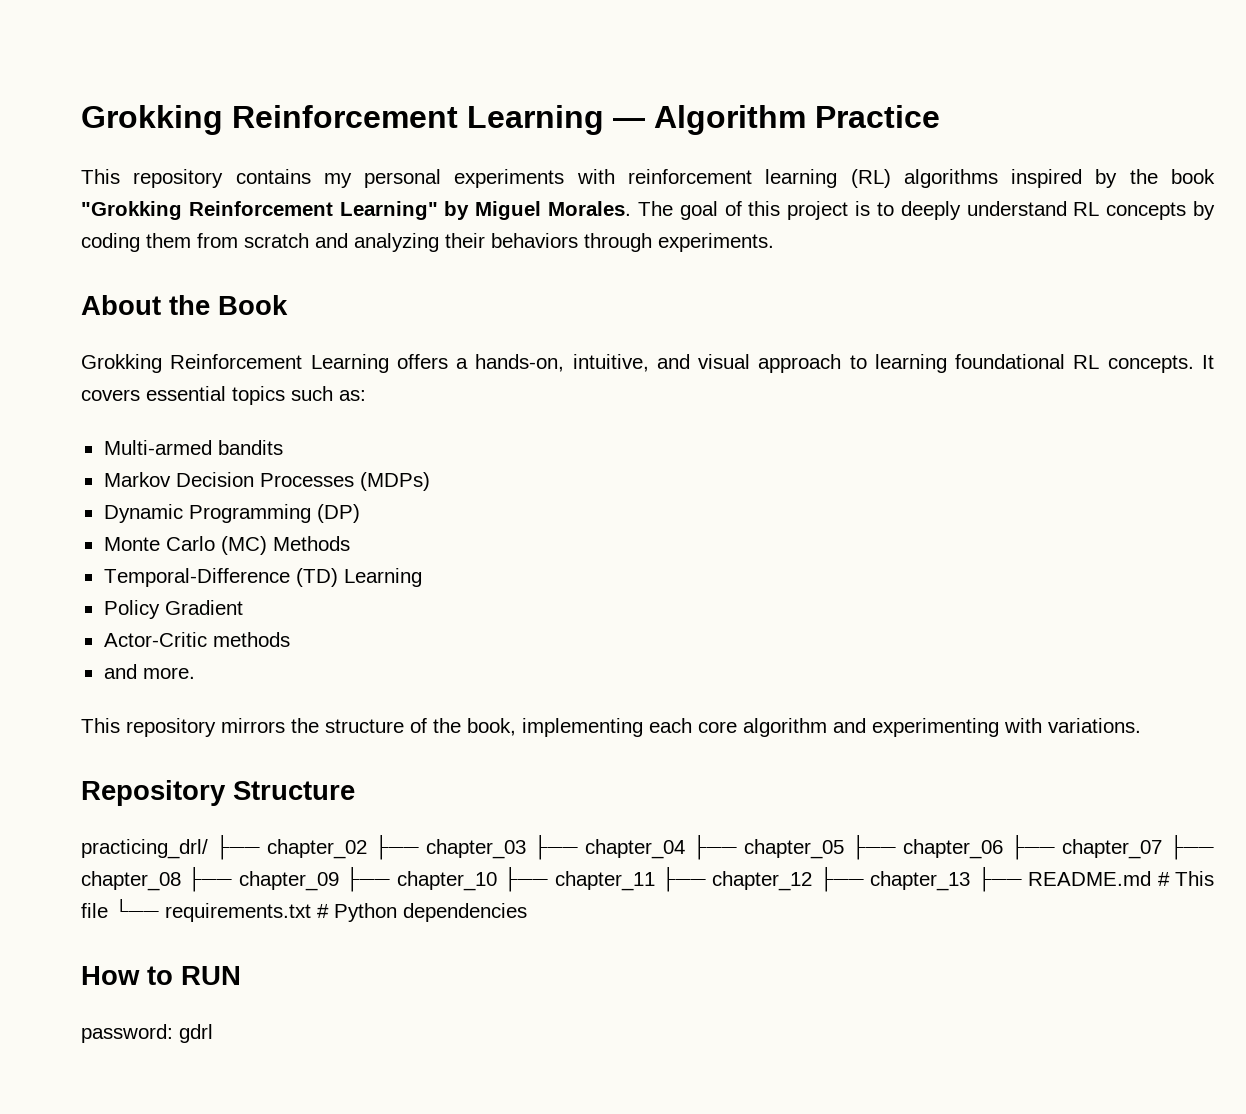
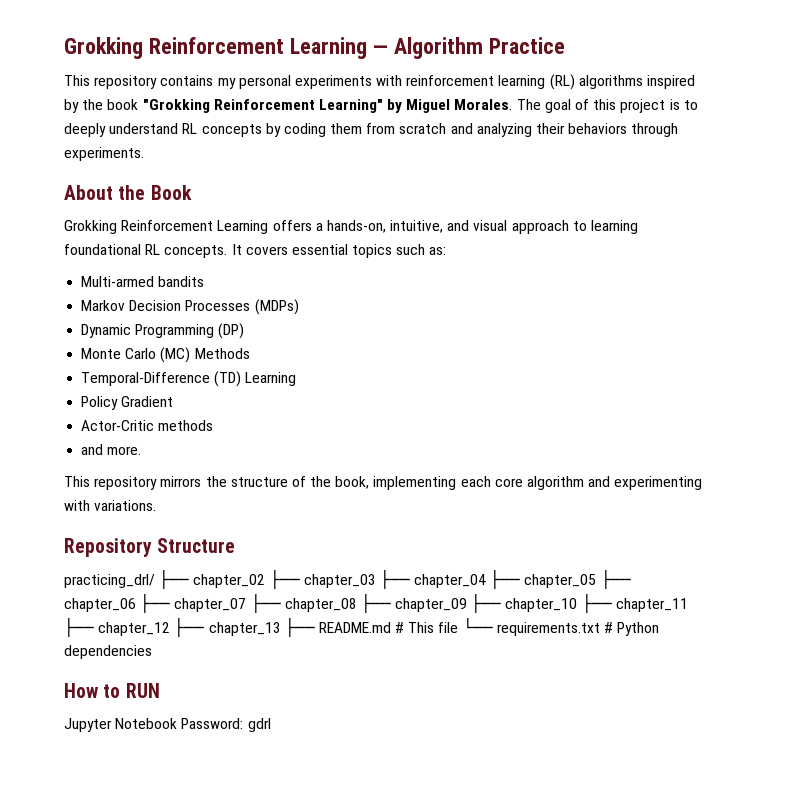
- password: gdrl
+ Jupyter Notebook Password: gdrl

